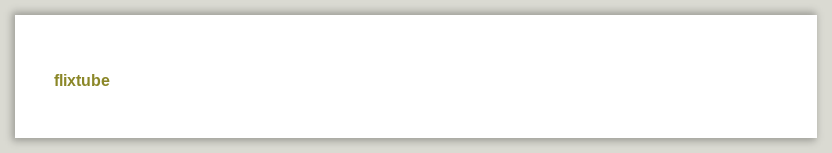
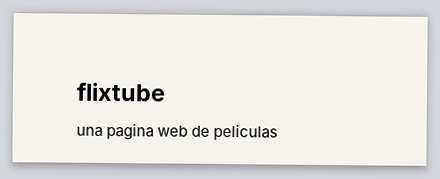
+ una pagina web de peliculas

